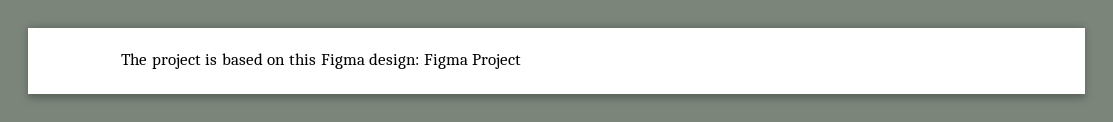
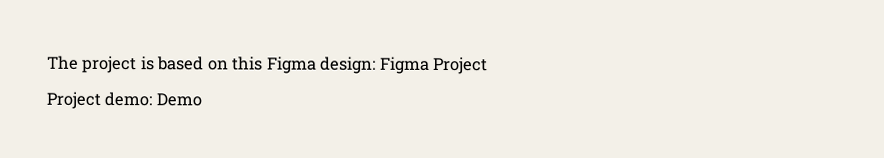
+ Project demo: Demo

